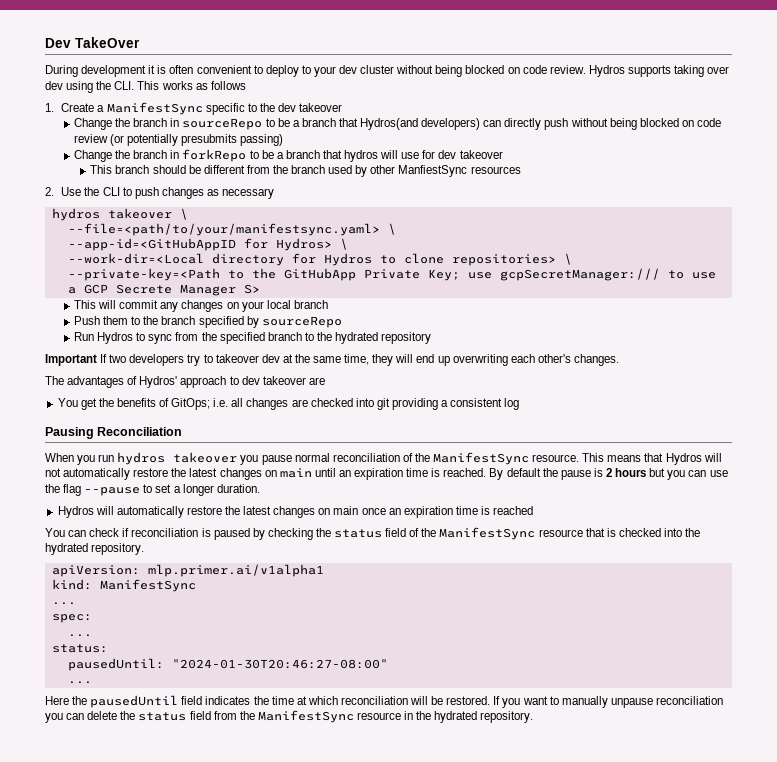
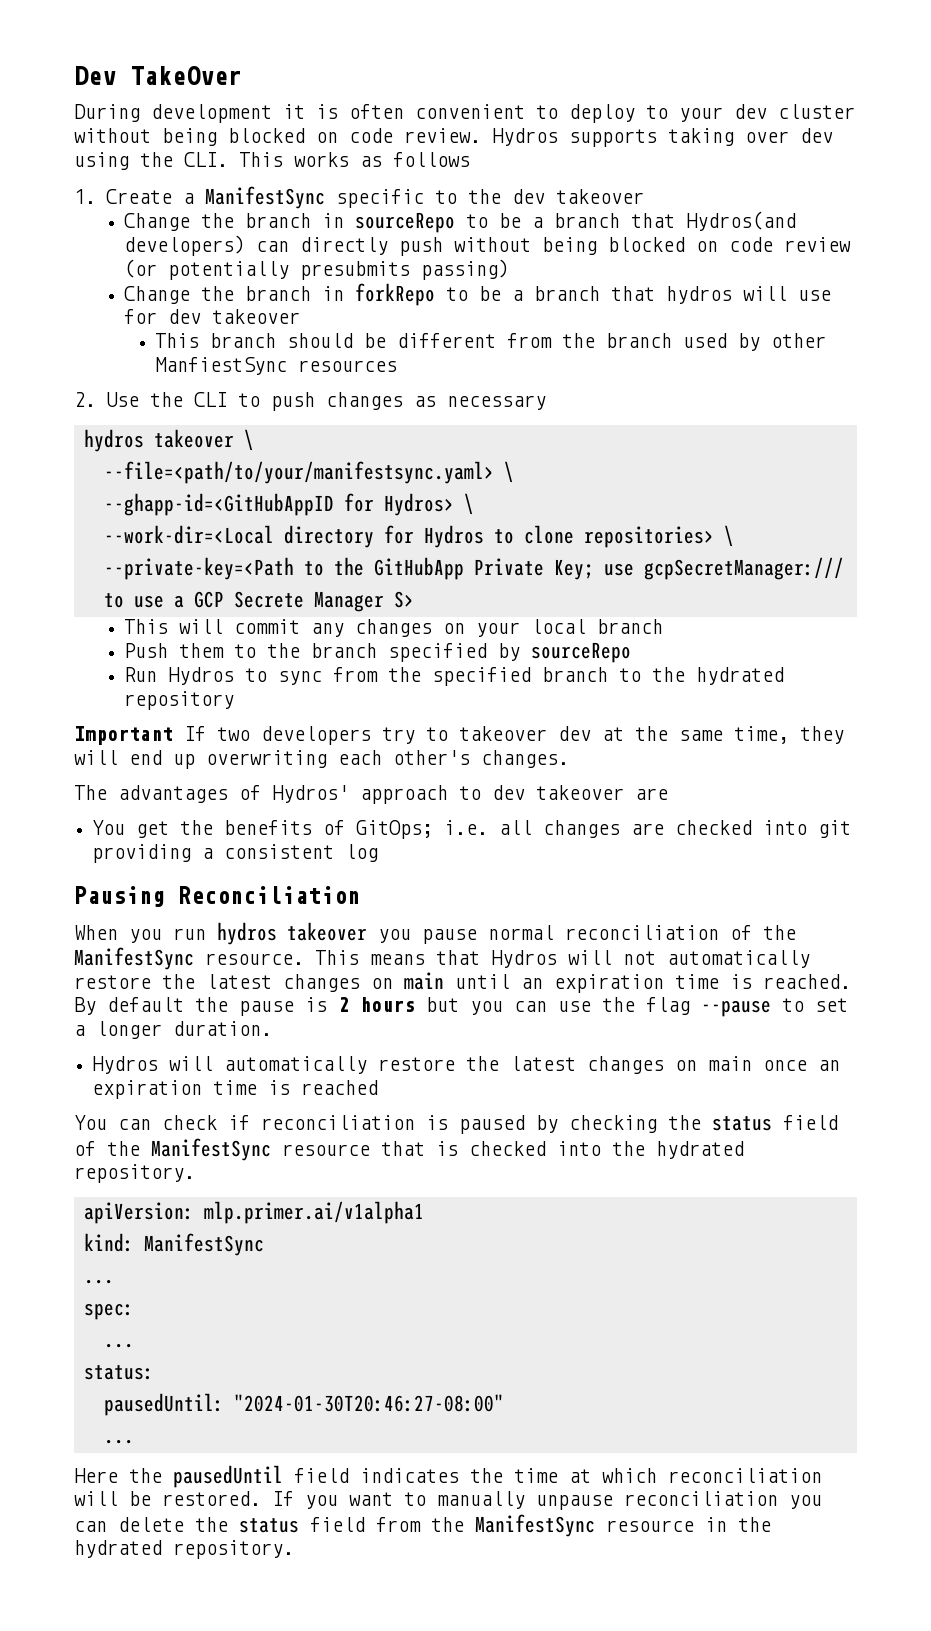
- --app-id=<GitHubAppID for Hydros> \
+ --ghapp-id=<GitHubAppID for Hydros> \

